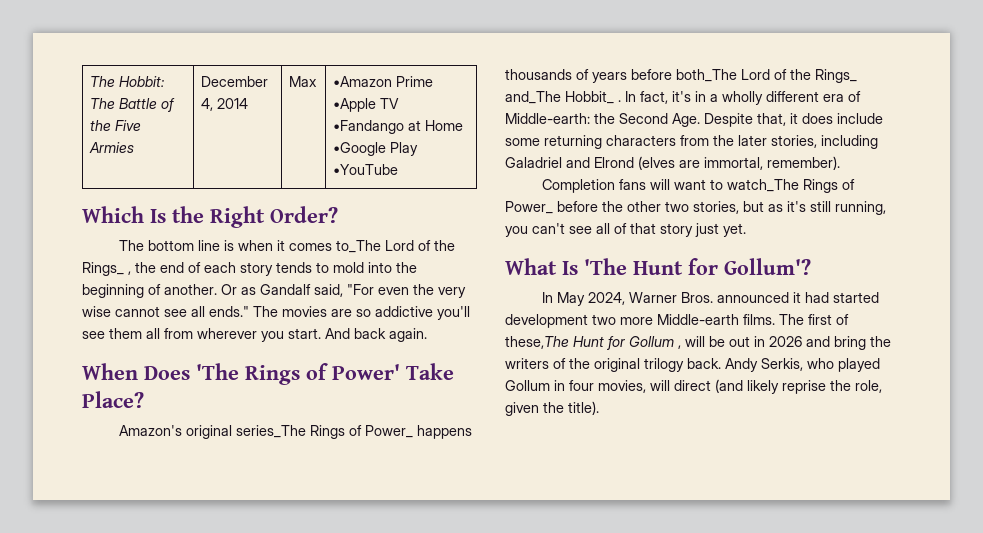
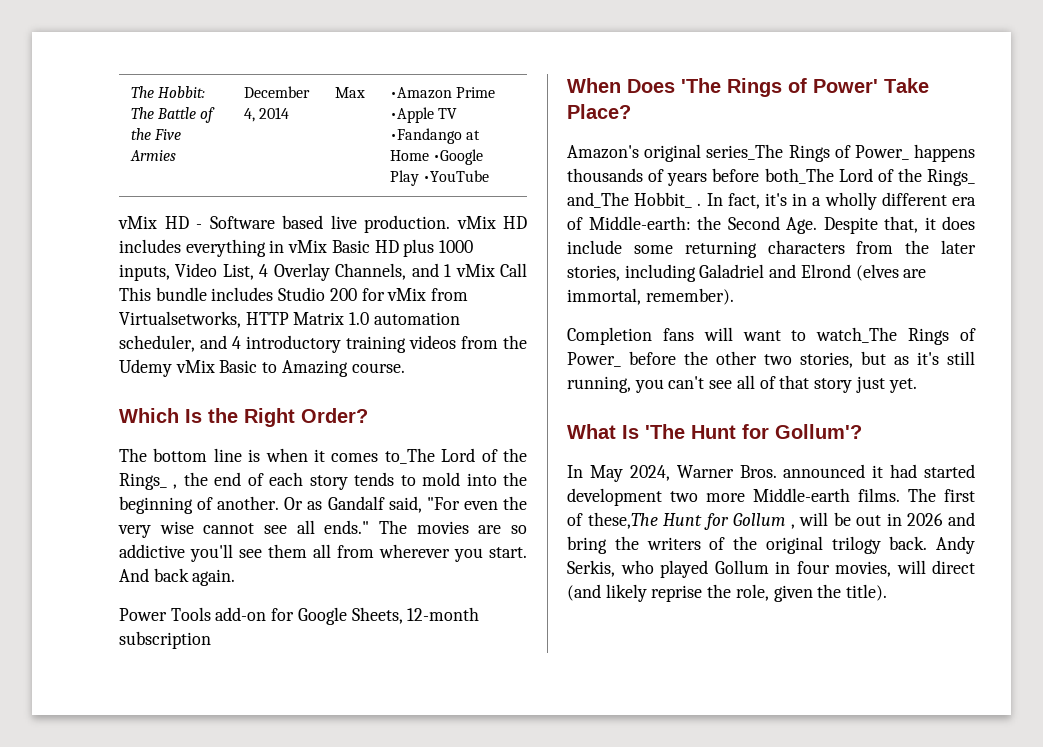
+ vMix HD - Software based live production. vMix HD includes everything in vMix Basic HD plus 1000 inputs, Video List, 4 Overlay Channels, and 1 vMix Call This bundle includes Studio 200 for vMix from Virtualsetworks, HTTP Matrix 1.0 automation scheduler, and 4 introductory training videos from the Udemy vMix Basic to Amazing course.
+ Power Tools add-on for Google Sheets, 12-month subscription

